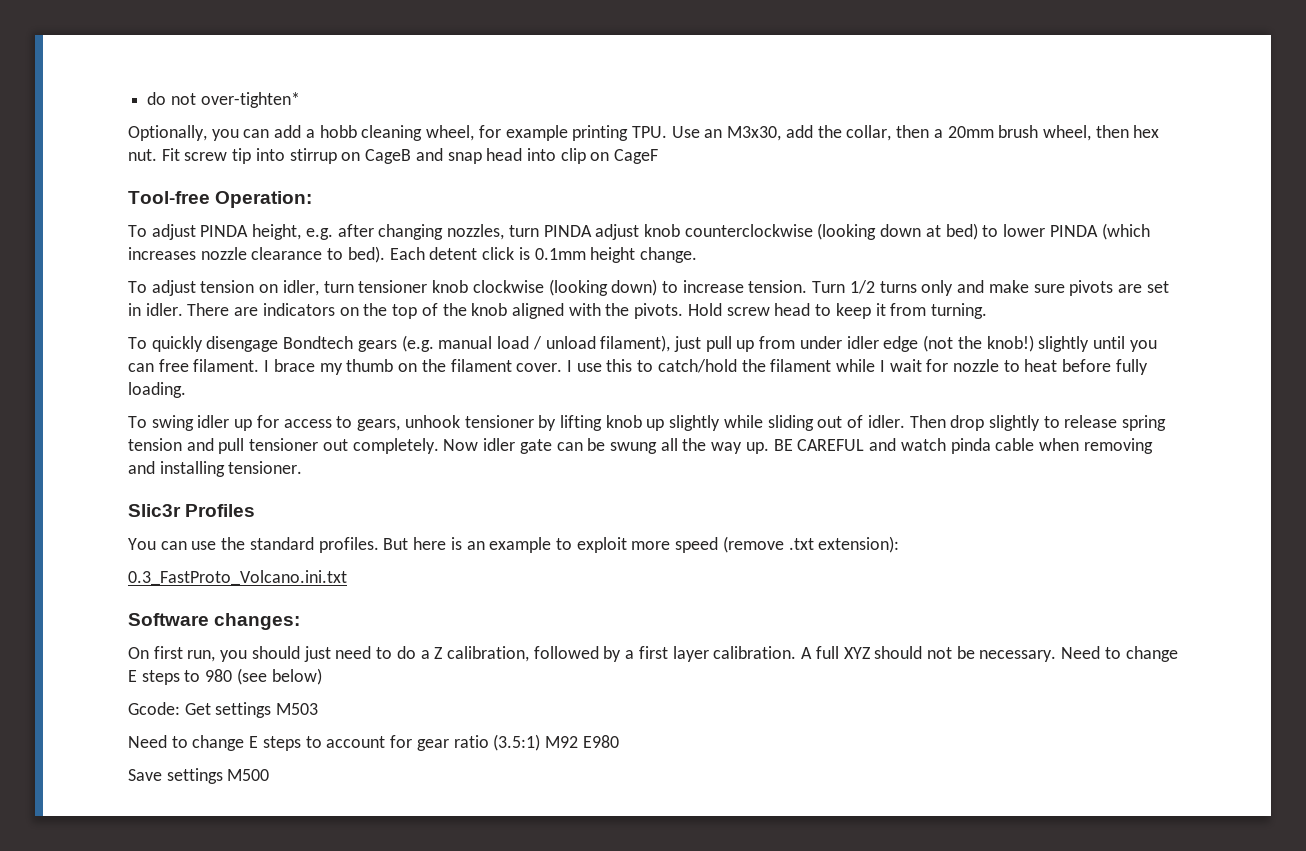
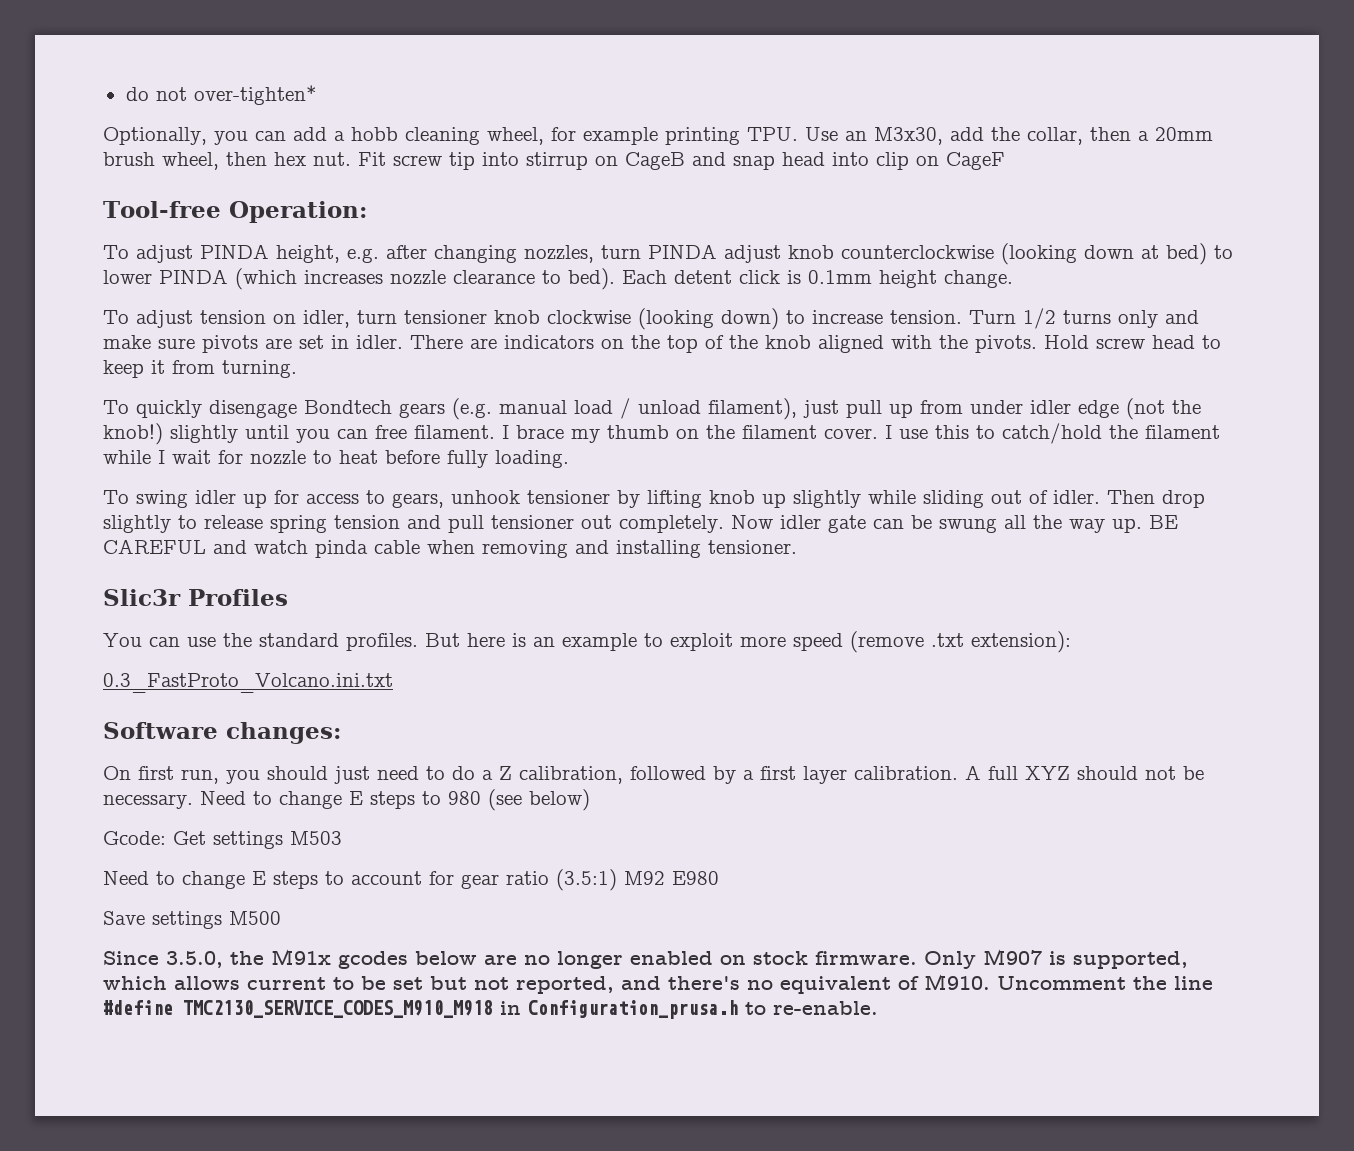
+ Since 3.5.0, the M91x gcodes below are no longer enabled on stock firmware. Only M907 is supported, which allows current to be set but not reported, and there's no equivalent of M910. Uncomment the line #define TMC2130_SERVICE_CODES_M910_M918 in Configuration_prusa.h to re-enable.

